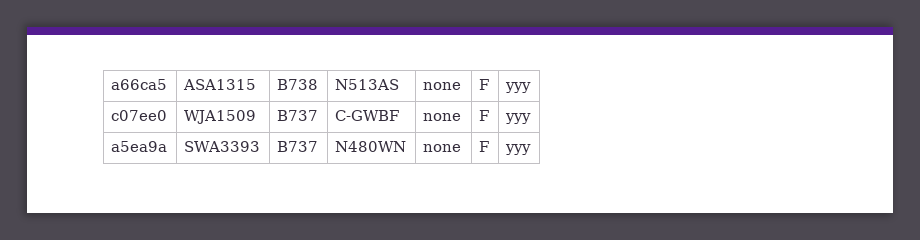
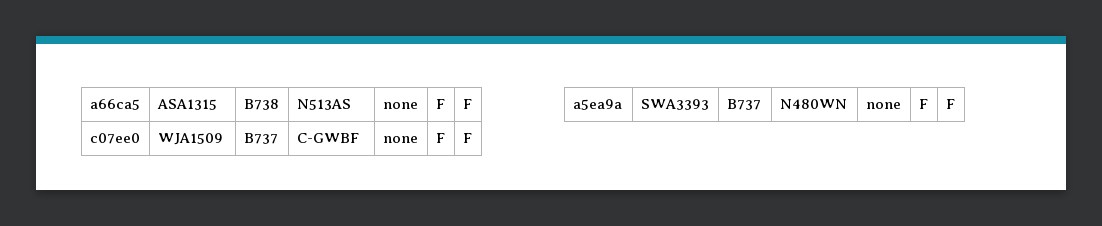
- a66ca5 | ASA1315 | B738 | N513AS | none | F | yyy
+ a66ca5 | ASA1315 | B738 | N513AS | none | F | F
- c07ee0 | WJA1509 | B737 | C-GWBF | none | F | yyy
+ c07ee0 | WJA1509 | B737 | C-GWBF | none | F | F
- a5ea9a | SWA3393 | B737 | N480WN | none | F | yyy
+ a5ea9a | SWA3393 | B737 | N480WN | none | F | F

